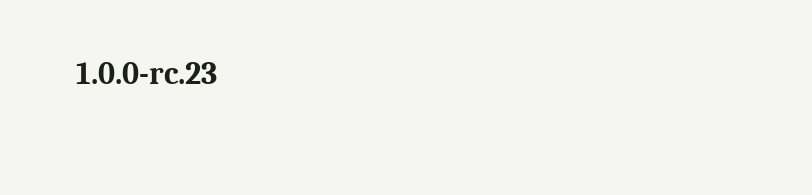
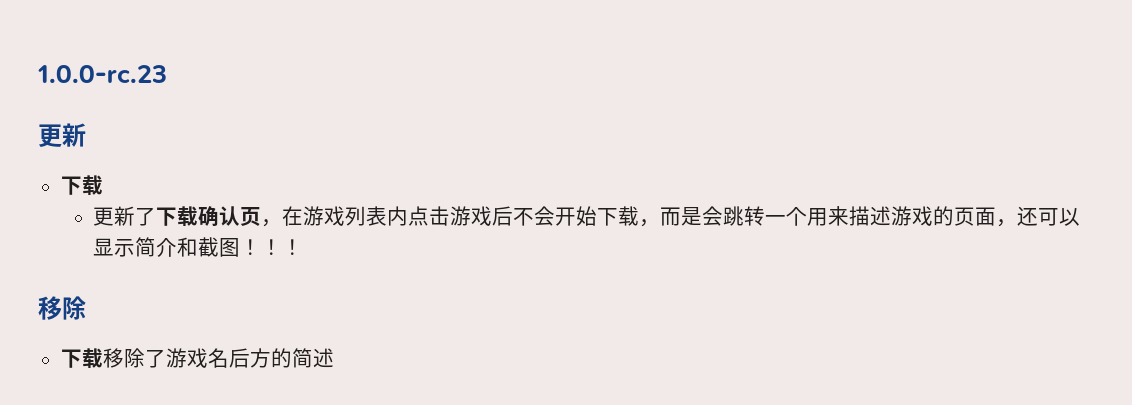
  1.0.0-rc.23
+ 更新
+ 下载
+ 更新了下载确认页，在游戏列表内点击游戏后不会开始下载，而是会跳转一个用来描述游戏的页面，还可以显示简介和截图！！！
+ 移除
+ 下载移除了游戏名后方的简述

